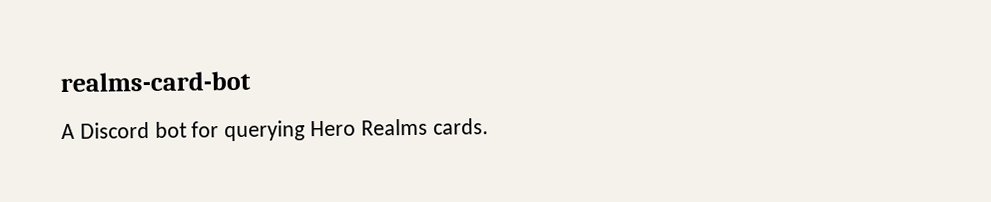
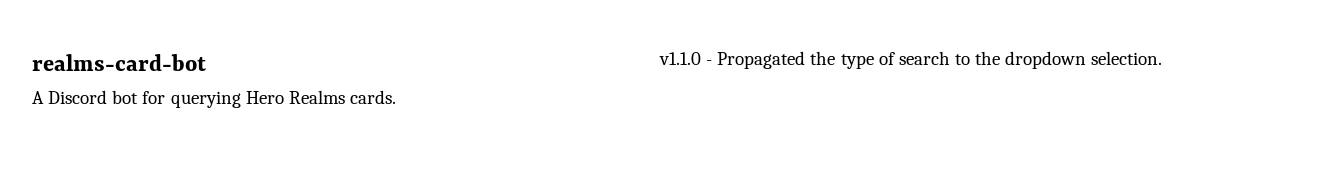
+ v1.1.0 - Propagated the type of search to the dropdown selection.

